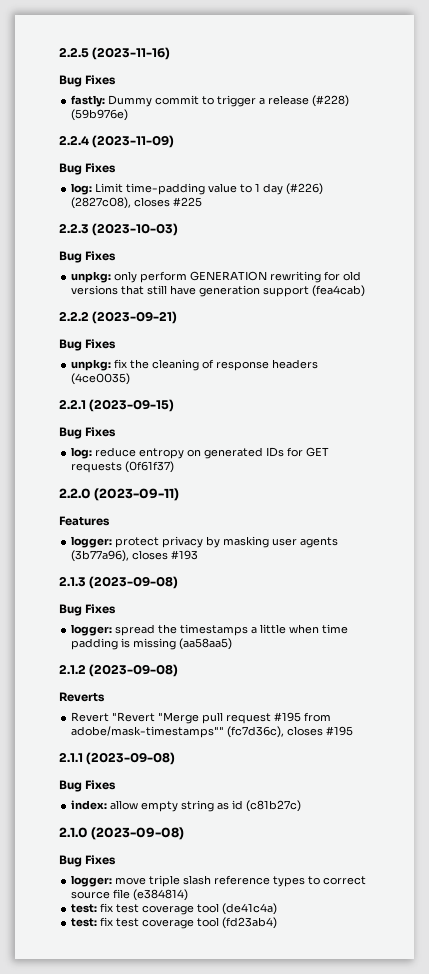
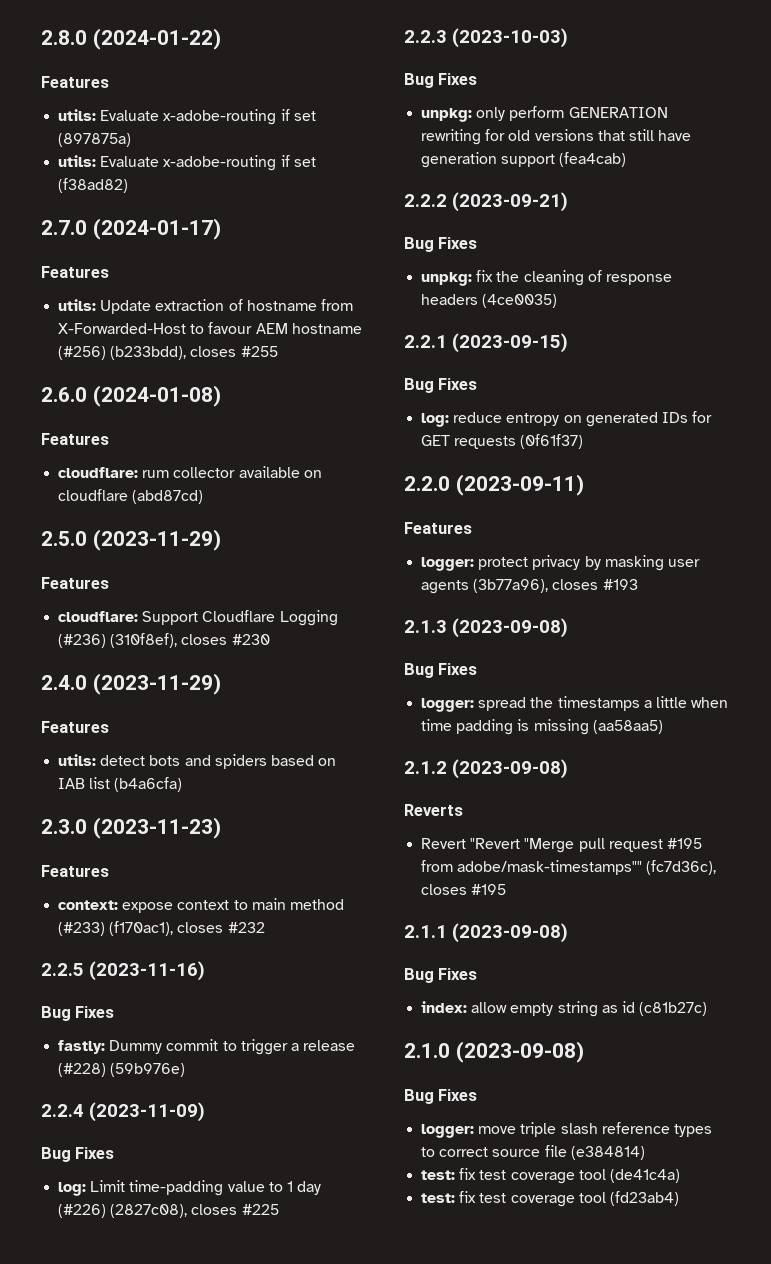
+ 2.8.0 (2024-01-22)
+ Features
+ utils: Evaluate x-adobe-routing if set (897875a)
+ utils: Evaluate x-adobe-routing if set (f38ad82)
+ 2.7.0 (2024-01-17)
+ Features
+ utils: Update extraction of hostname from X-Forwarded-Host to favour AEM hostname (#256) (b233bdd), closes #255
+ 2.6.0 (2024-01-08)
+ Features
+ cloudflare: rum collector available on cloudflare (abd87cd)
+ 2.5.0 (2023-11-29)
+ Features
+ cloudflare: Support Cloudflare Logging (#236) (310f8ef), closes #230
+ 2.4.0 (2023-11-29)
+ Features
+ utils: detect bots and spiders based on IAB list (b4a6cfa)
+ 2.3.0 (2023-11-23)
+ Features
+ context: expose context to main method (#233) (f170ac1), closes #232

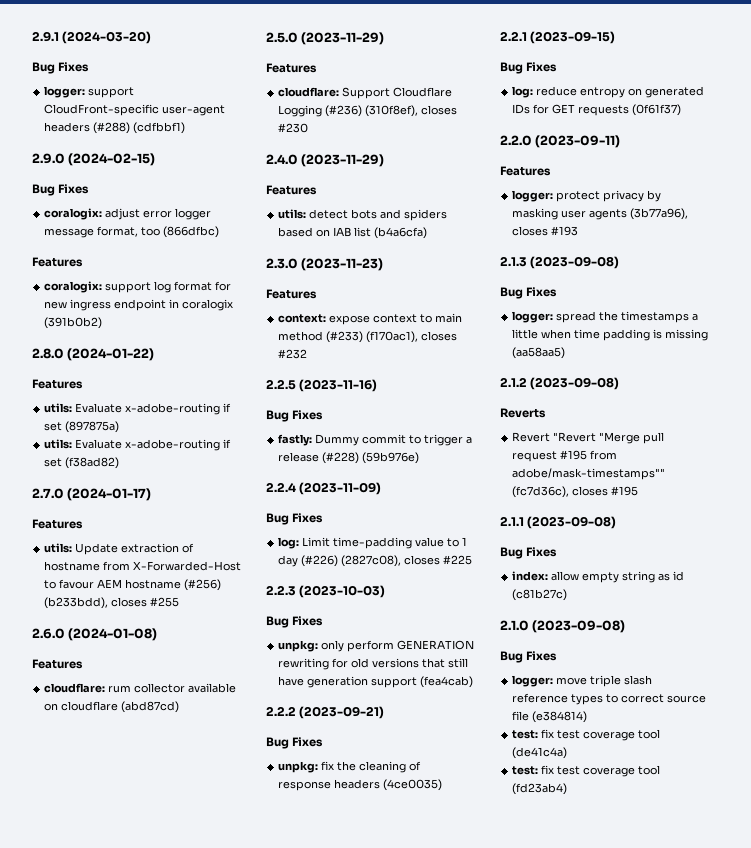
+ 2.9.1 (2024-03-20)
+ Bug Fixes
+ logger: support CloudFront-specific user-agent headers (#288) (cdfbbf1)
+ 2.9.0 (2024-02-15)
+ Bug Fixes
+ coralogix: adjust error logger message format, too (866dfbc)
+ Features
+ coralogix: support log format for new ingress endpoint in coralogix (391b0b2)

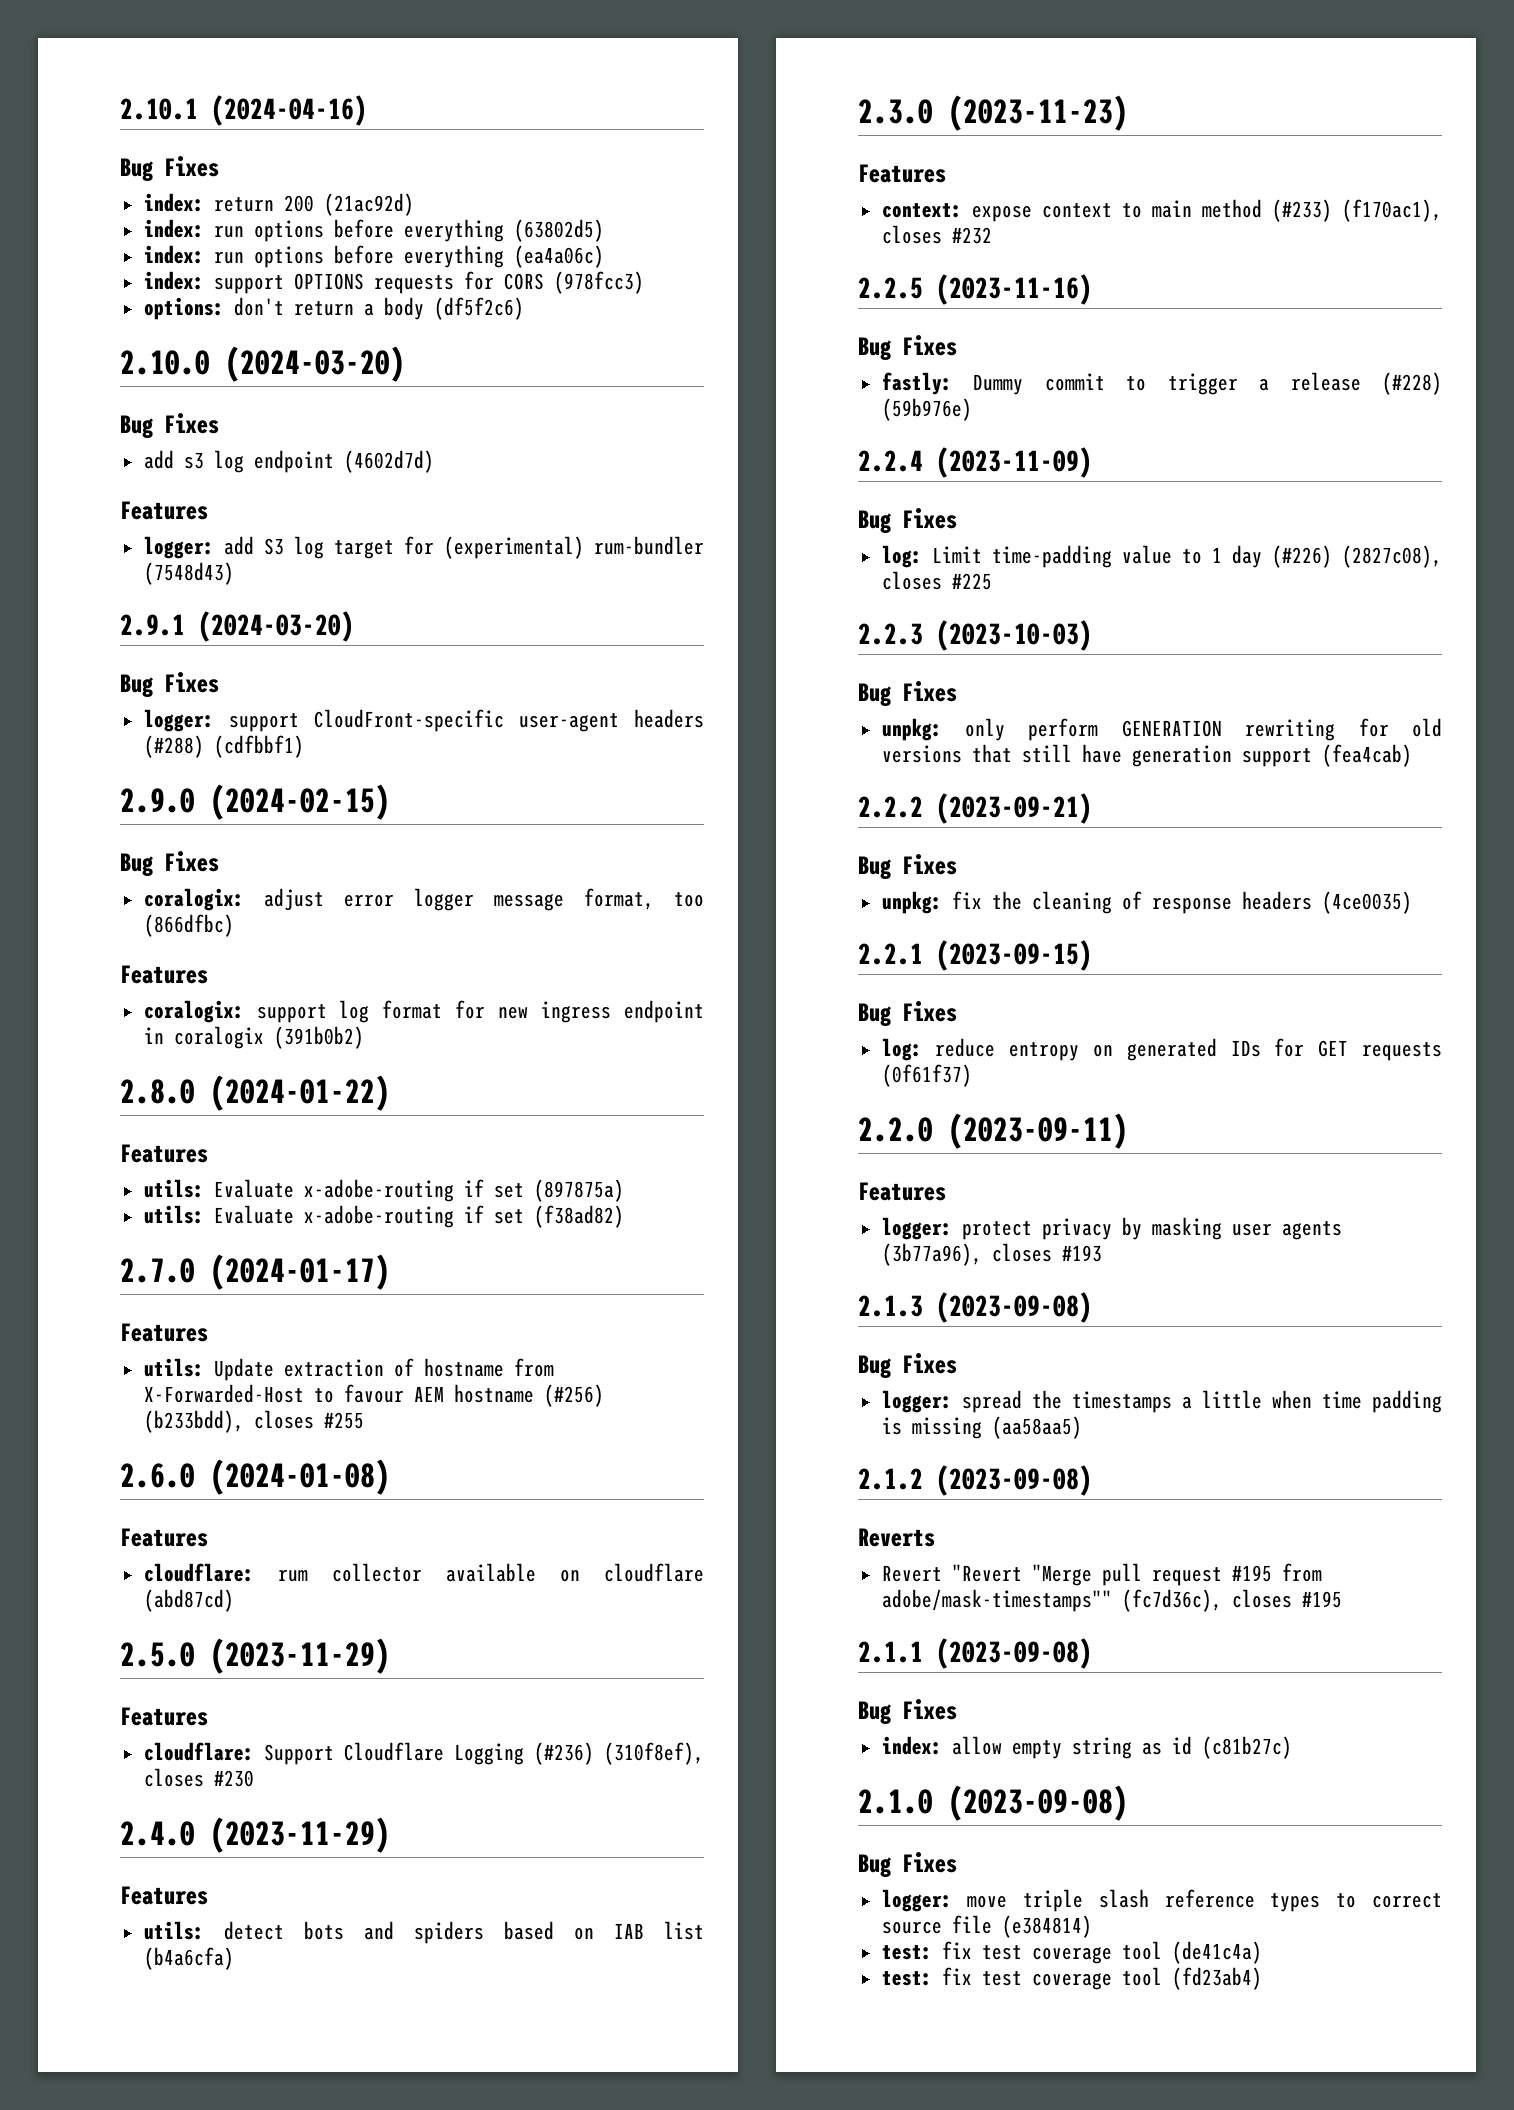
+ 2.10.1 (2024-04-16)
+ Bug Fixes
+ index: return 200 (21ac92d)
+ index: run options before everything (63802d5)
+ index: run options before everything (ea4a06c)
+ index: support OPTIONS requests for CORS (978fcc3)
+ options: don't return a body (df5f2c6)
+ 2.10.0 (2024-03-20)
+ Bug Fixes
+ add s3 log endpoint (4602d7d)
+ Features
+ logger: add S3 log target for (experimental) rum-bundler (7548d43)

